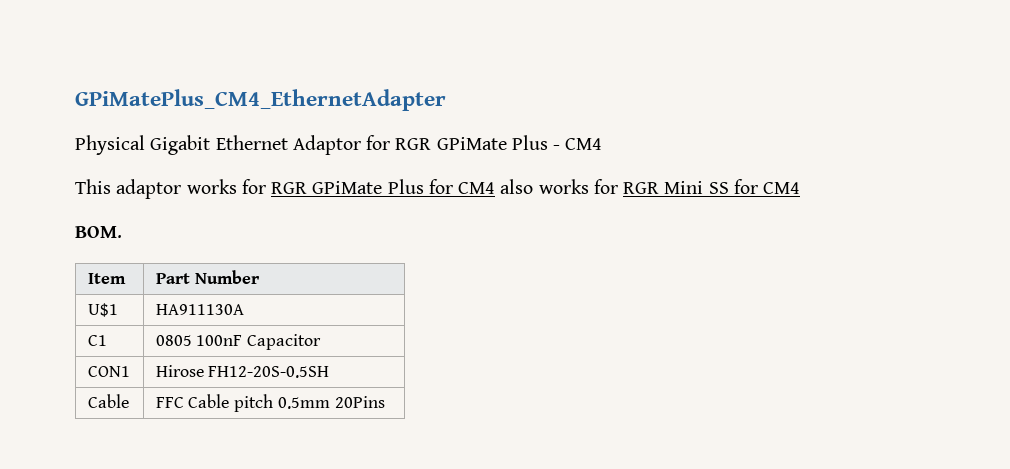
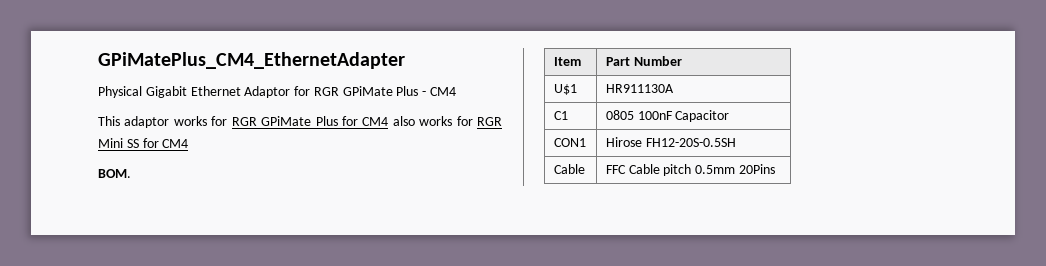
- U$1 | HA911130A
+ U$1 | HR911130A

